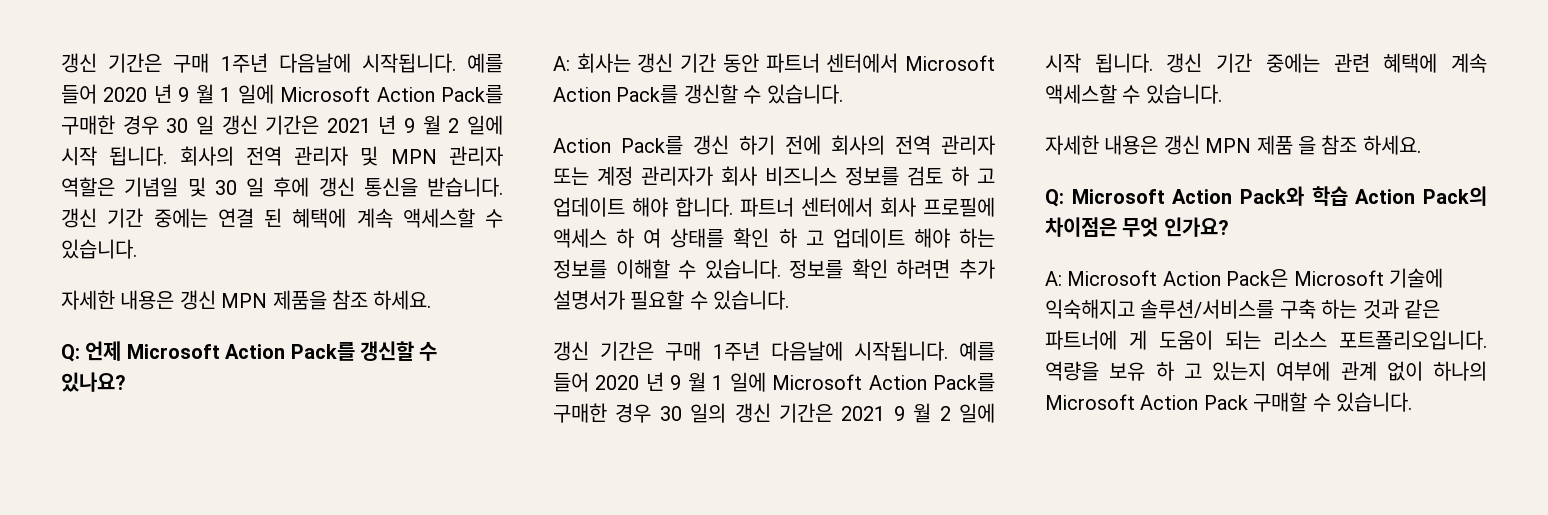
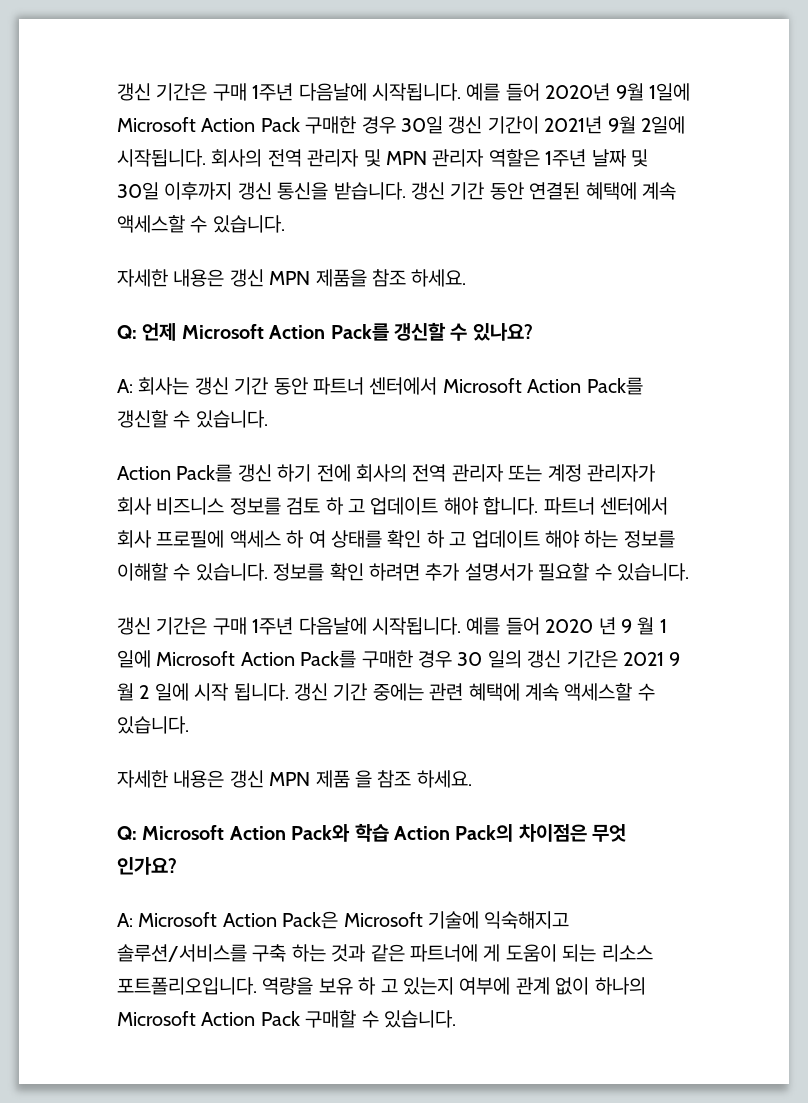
- 갱신 기간은 구매 1주년 다음날에 시작됩니다. 예를 들어 2020 년 9 월 1 일에 Microsoft Action Pack를 구매한 경우 30 일 갱신 기간은 2021 년 9 월 2 일에 시작 됩니다.
+ 갱신 기간은 구매 1주년 다음날에 시작됩니다. 예를 들어 2020년 9월 1일에 Microsoft Action Pack 구매한 경우 30일 갱신 기간이 2021년 9월 2일에 시작됩니다.
- 회사의 전역 관리자 및 MPN 관리자 역할은 기념일 및 30 일 후에 갱신 통신을 받습니다.
+ 회사의 전역 관리자 및 MPN 관리자 역할은 1주년 날짜 및 30일 이후까지 갱신 통신을 받습니다.
- 갱신 기간 중에는 연결 된 혜택에 계속 액세스할 수 있습니다.
+ 갱신 기간 동안 연결된 혜택에 계속 액세스할 수 있습니다.

